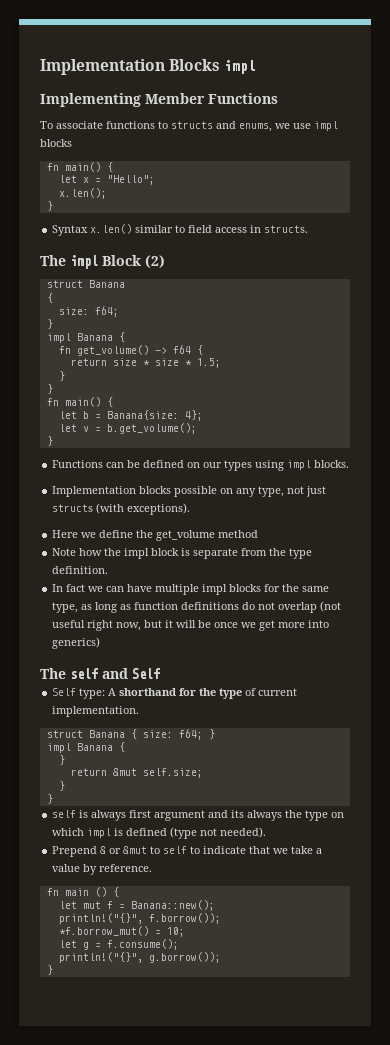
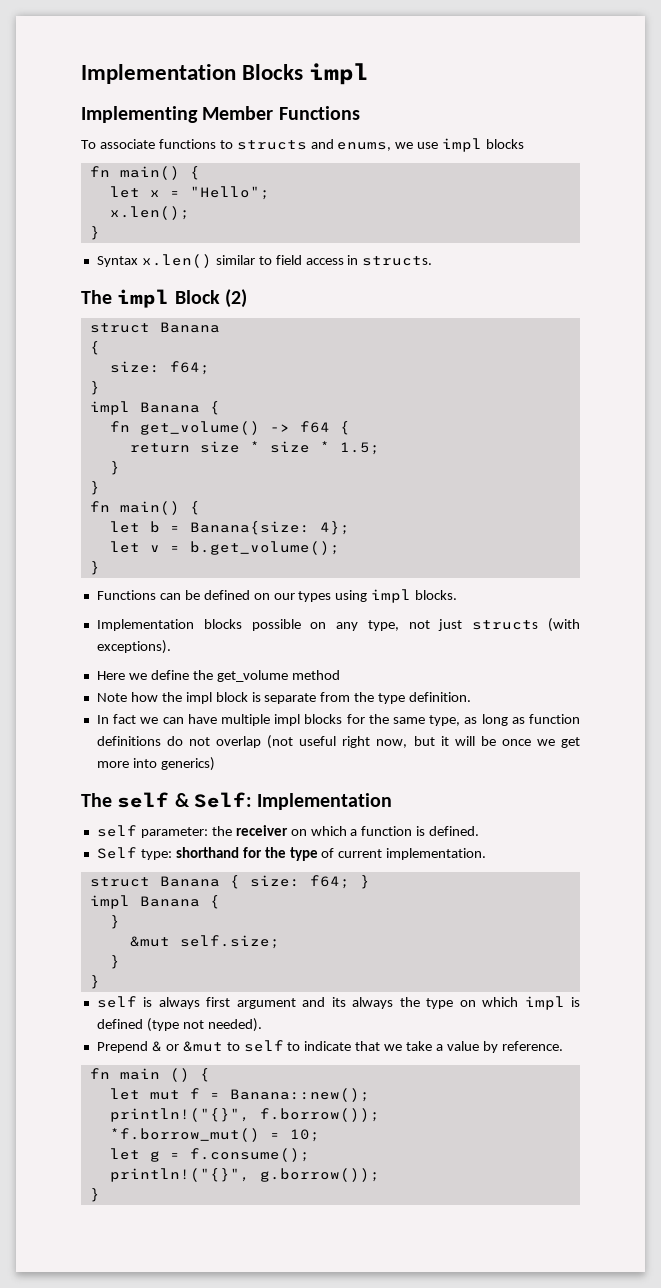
- The self and Self
+ The self & Self: Implementation
+ self parameter: the receiver on which a function is defined.
- Self type: A shorthand for the type of current implementation.
+ Self type: shorthand for the type of current implementation.
- return &mut self.size;
+ &mut self.size;

